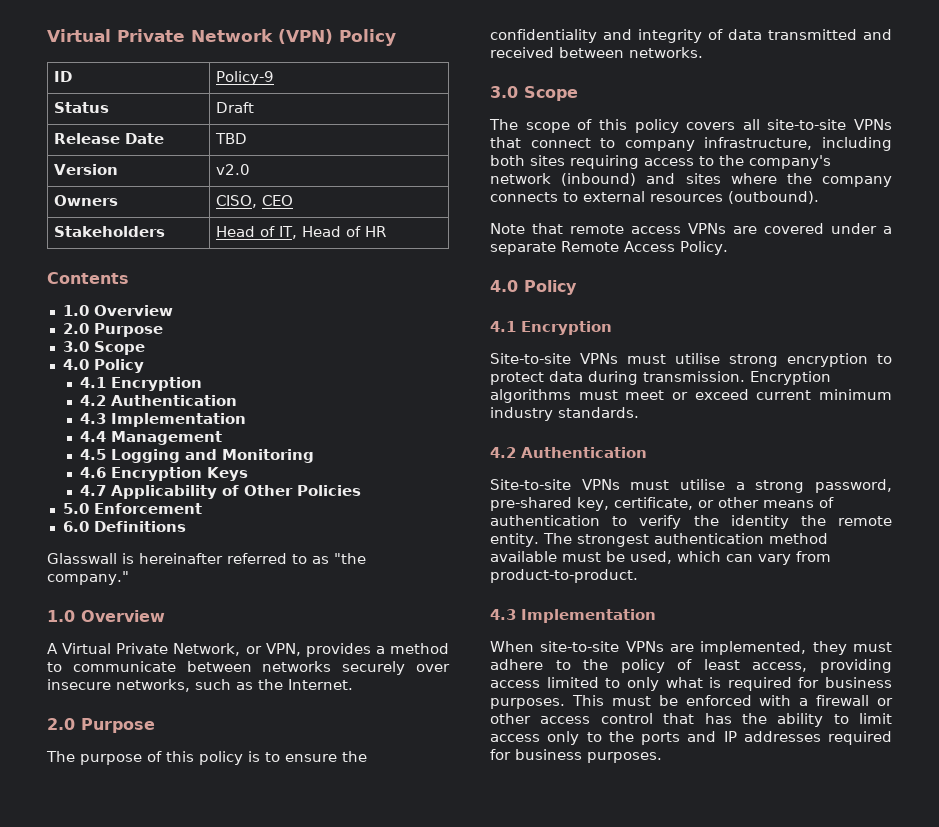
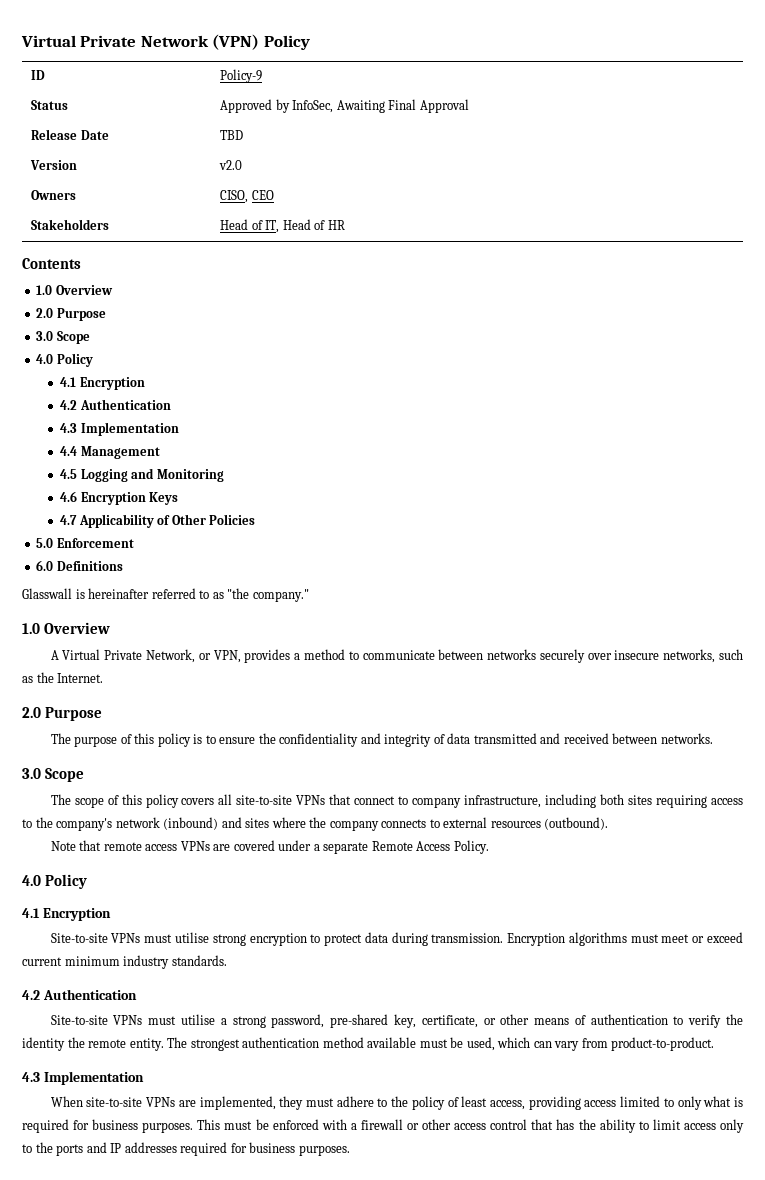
- Status | Draft
+ Status | Approved by InfoSec, Awaiting Final Approval

